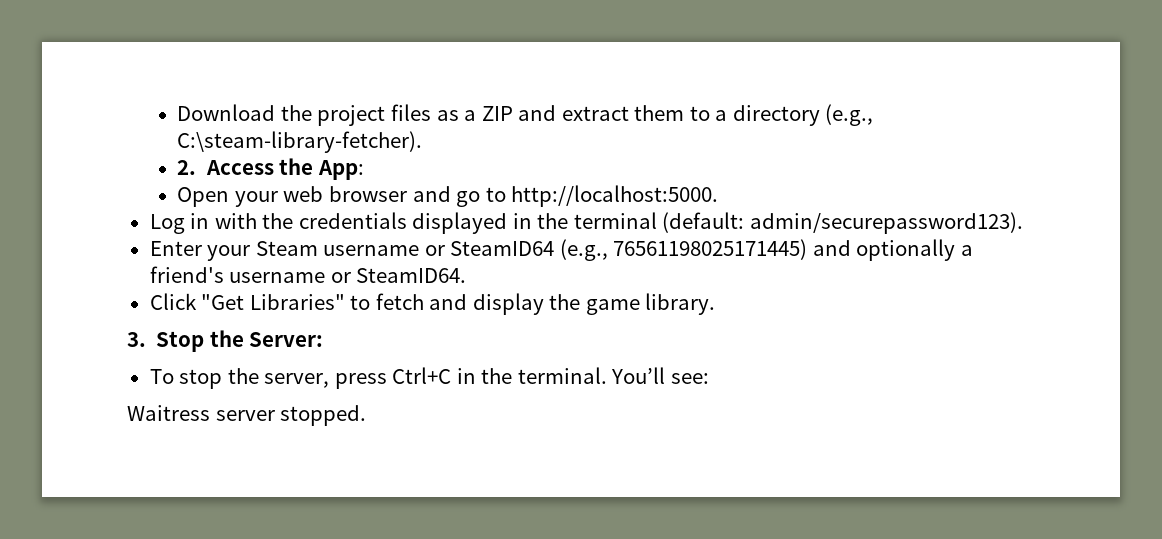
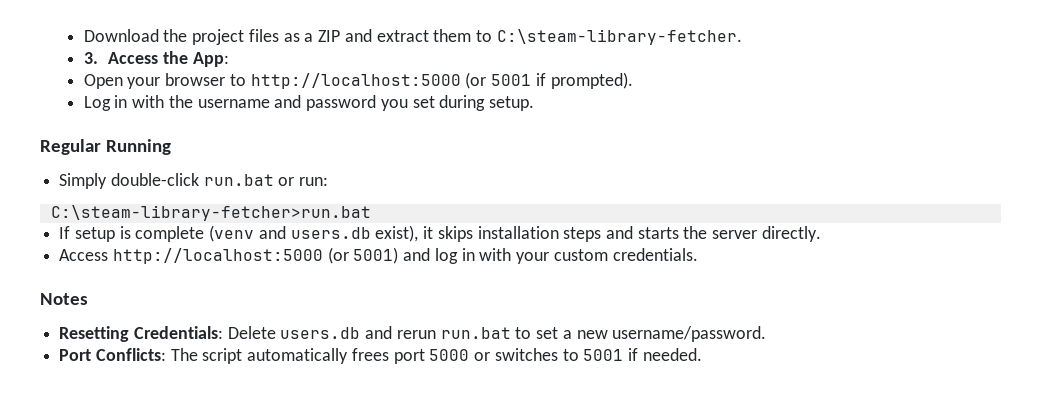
- Download the project files as a ZIP and extract them to a directory (e.g., C:\steam-library-fetcher).
- 2. Access the App:
+ Download the project files as a ZIP and extract them to C:\steam-library-fetcher.
+ 3. Access the App:
- Open your web browser and go to http://localhost:5000.
- Log in with the credentials displayed in the terminal (default: admin/securepassword123).
- Enter your Steam username or SteamID64 (e.g., 76561198025171445) and optionally a friend's username or SteamID64.
- Click "Get Libraries" to fetch and display the game library.
- 3. Stop the Server:
- To stop the server, press Ctrl+C in the terminal. You’ll see:
- Waitress server stopped.
+ Open your browser to http://localhost:5000 (or 5001 if prompted).
+ Log in with the username and password you set during setup.
+ Regular Running
+ Simply double-click run.bat or run:
+ C:\steam-library-fetcher>run.bat
+ If setup is complete (venv and users.db exist), it skips installation steps and starts the server directly.
+ Access http://localhost:5000 (or 5001) and log in with your custom credentials.
+ Notes
+ Resetting Credentials: Delete users.db and rerun run.bat to set a new username/password.
+ Port Conflicts: The script automatically frees port 5000 or switches to 5001 if needed.

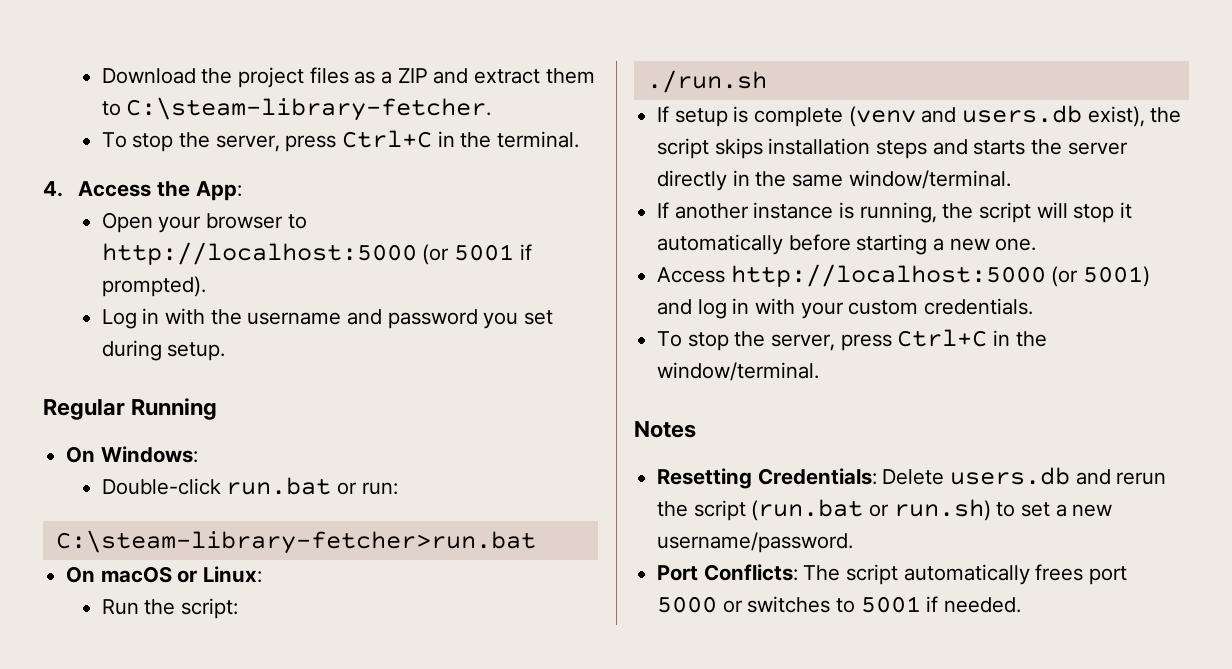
- 3. Access the App:
+ To stop the server, press Ctrl+C in the terminal.
+ 4. Access the App:
- Simply double-click run.bat or run:
+ On Windows:
+ Double-click run.bat or run:
+ On macOS or Linux:
+ Run the script:
+ ./run.sh
- If setup is complete (venv and users.db exist), it skips installation steps and starts the server directly.
+ If setup is complete (venv and users.db exist), the script skips installation steps and starts the server directly in the same window/terminal.
+ If another instance is running, the script will stop it automatically before starting a new one.
+ To stop the server, press Ctrl+C in the window/terminal.
- Resetting Credentials: Delete users.db and rerun run.bat to set a new username/password.
+ Resetting Credentials: Delete users.db and rerun the script (run.bat or run.sh) to set a new username/password.

